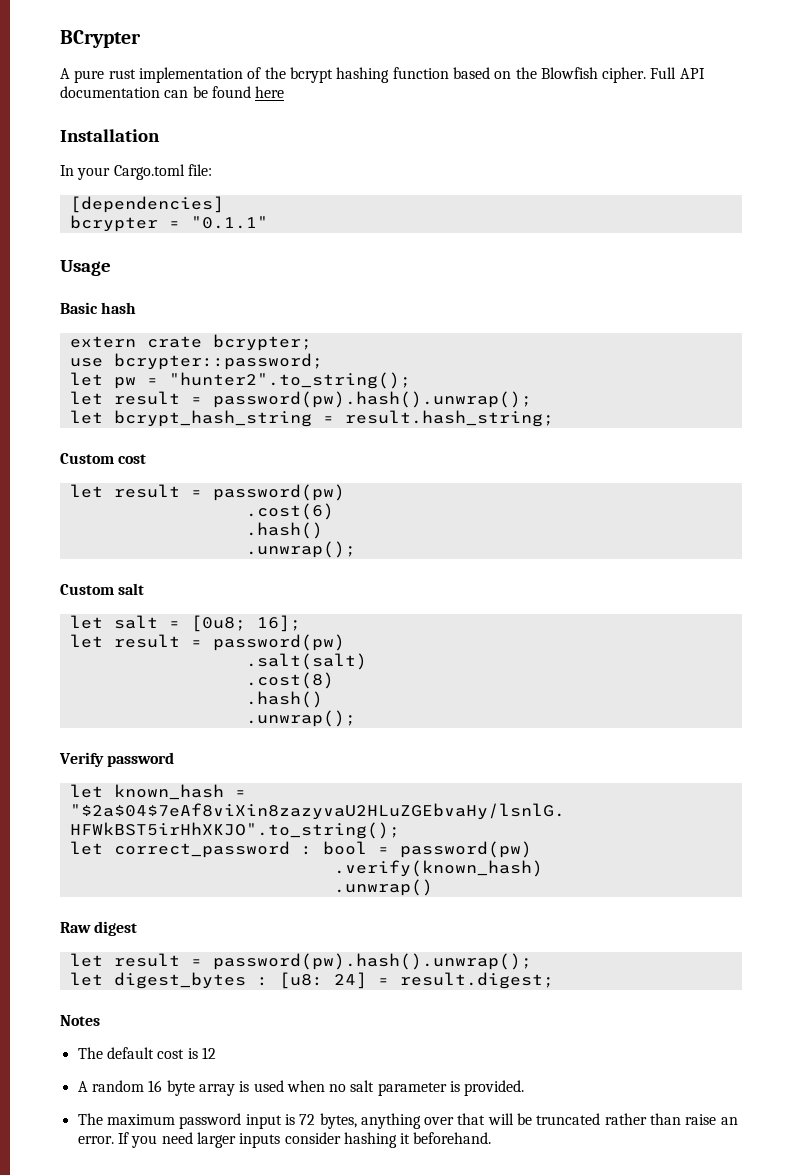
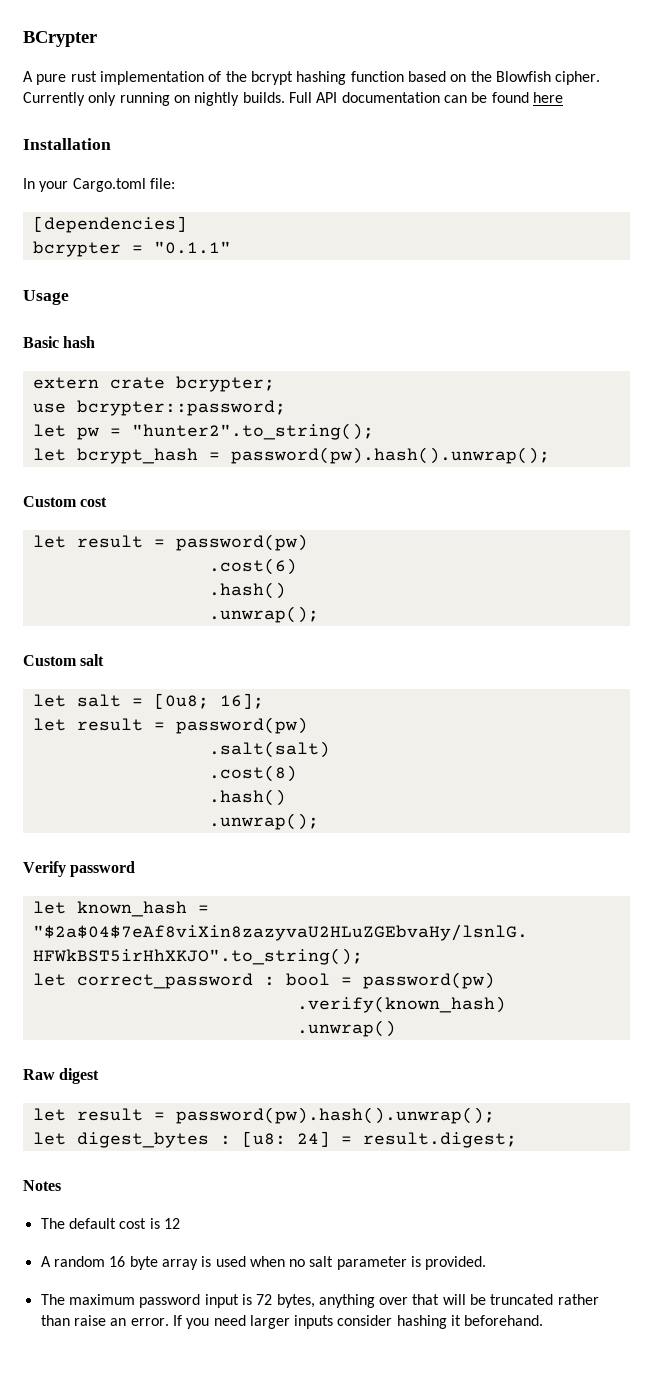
+ Currently only running on nightly builds.
  let pw = "hunter2".to_string();
- let result = password(pw).hash().unwrap();
- let bcrypt_hash_string = result.hash_string;
+ let bcrypt_hash = password(pw).hash().unwrap();

